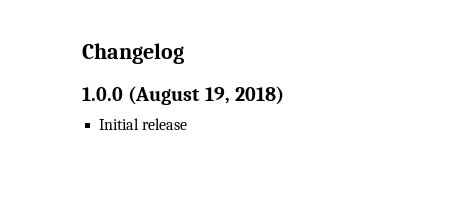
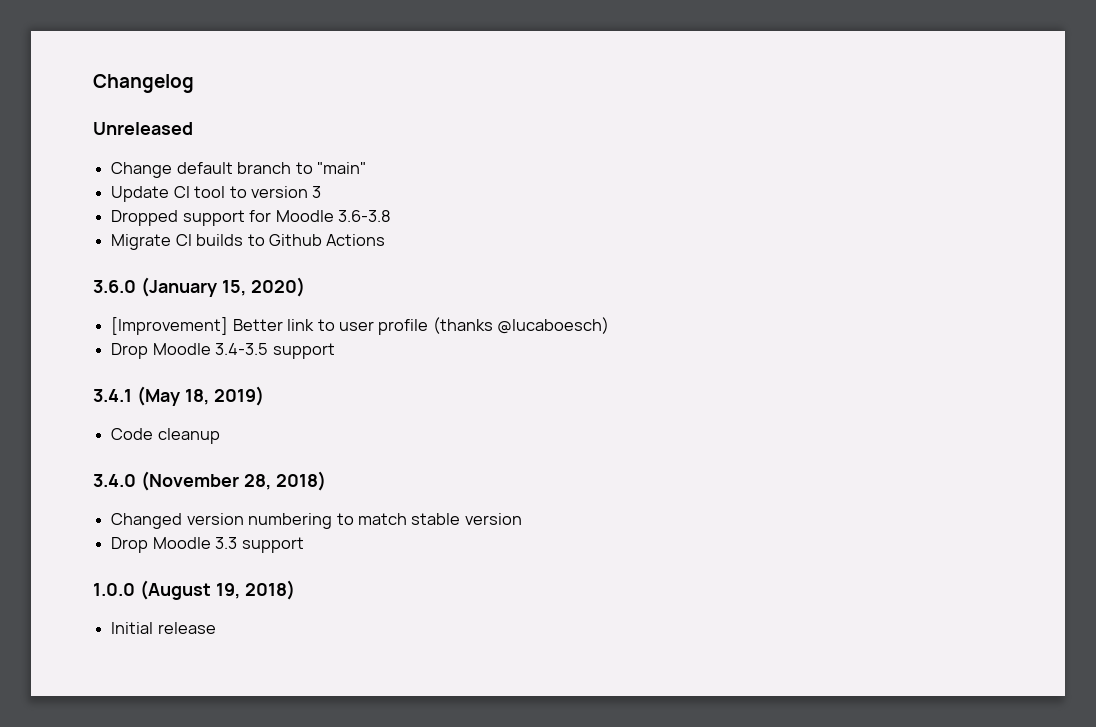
+ Unreleased
+ Change default branch to "main"
+ Update CI tool to version 3
+ Dropped support for Moodle 3.6-3.8
+ Migrate CI builds to Github Actions
+ 3.6.0 (January 15, 2020)
+ [Improvement] Better link to user profile (thanks @lucaboesch)
+ Drop Moodle 3.4-3.5 support
+ 3.4.1 (May 18, 2019)
+ Code cleanup
+ 3.4.0 (November 28, 2018)
+ Changed version numbering to match stable version
+ Drop Moodle 3.3 support

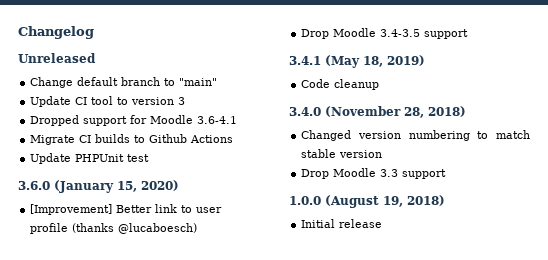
- Dropped support for Moodle 3.6-3.8
+ Dropped support for Moodle 3.6-4.1
+ Update PHPUnit test

